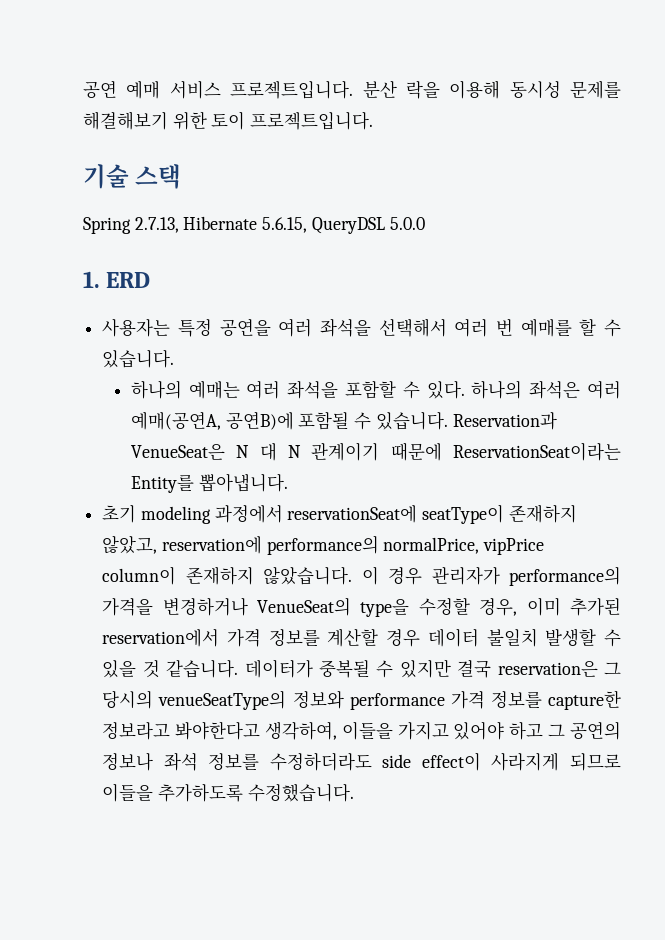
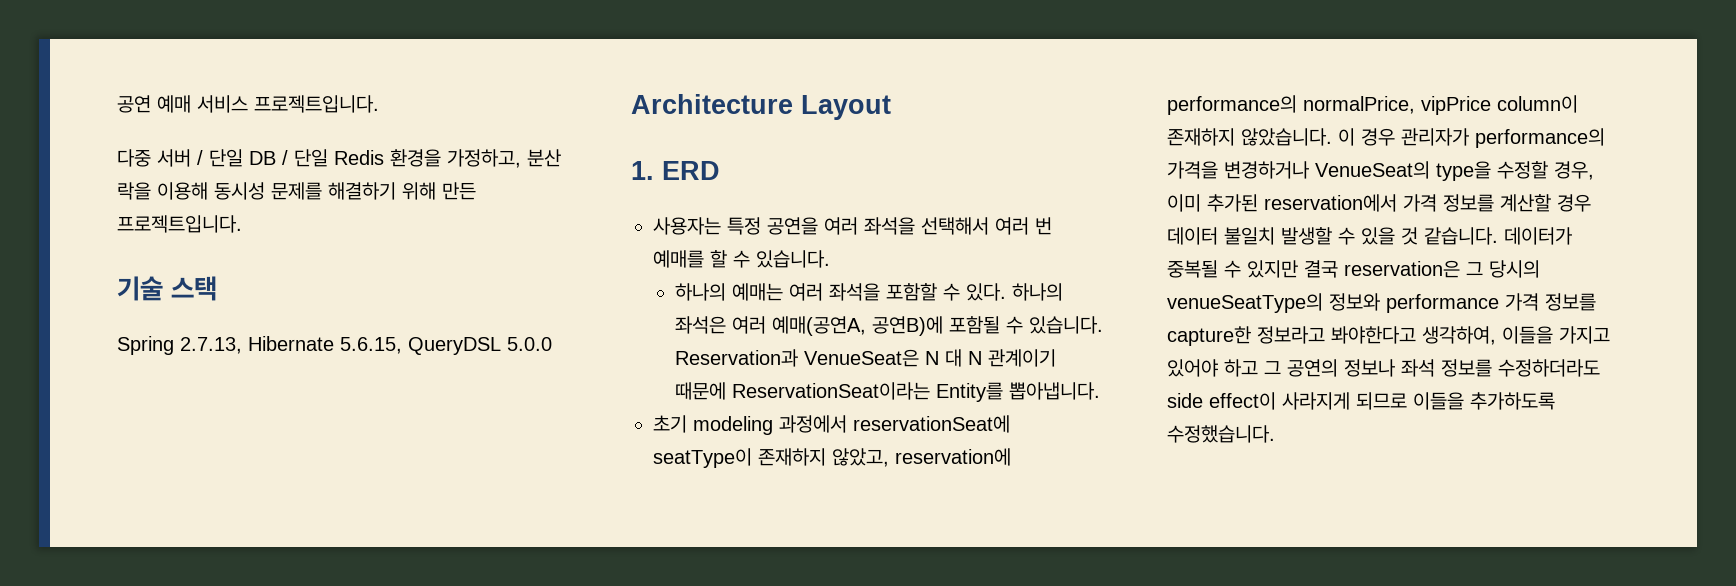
- 공연 예매 서비스 프로젝트입니다. 분산 락을 이용해 동시성 문제를 해결해보기 위한 토이 프로젝트입니다.
+ 공연 예매 서비스 프로젝트입니다.
+ 다중 서버 / 단일 DB / 단일 Redis 환경을 가정하고, 분산 락을 이용해 동시성 문제를 해결하기 위해 만든 프로젝트입니다.
+ Architecture Layout

